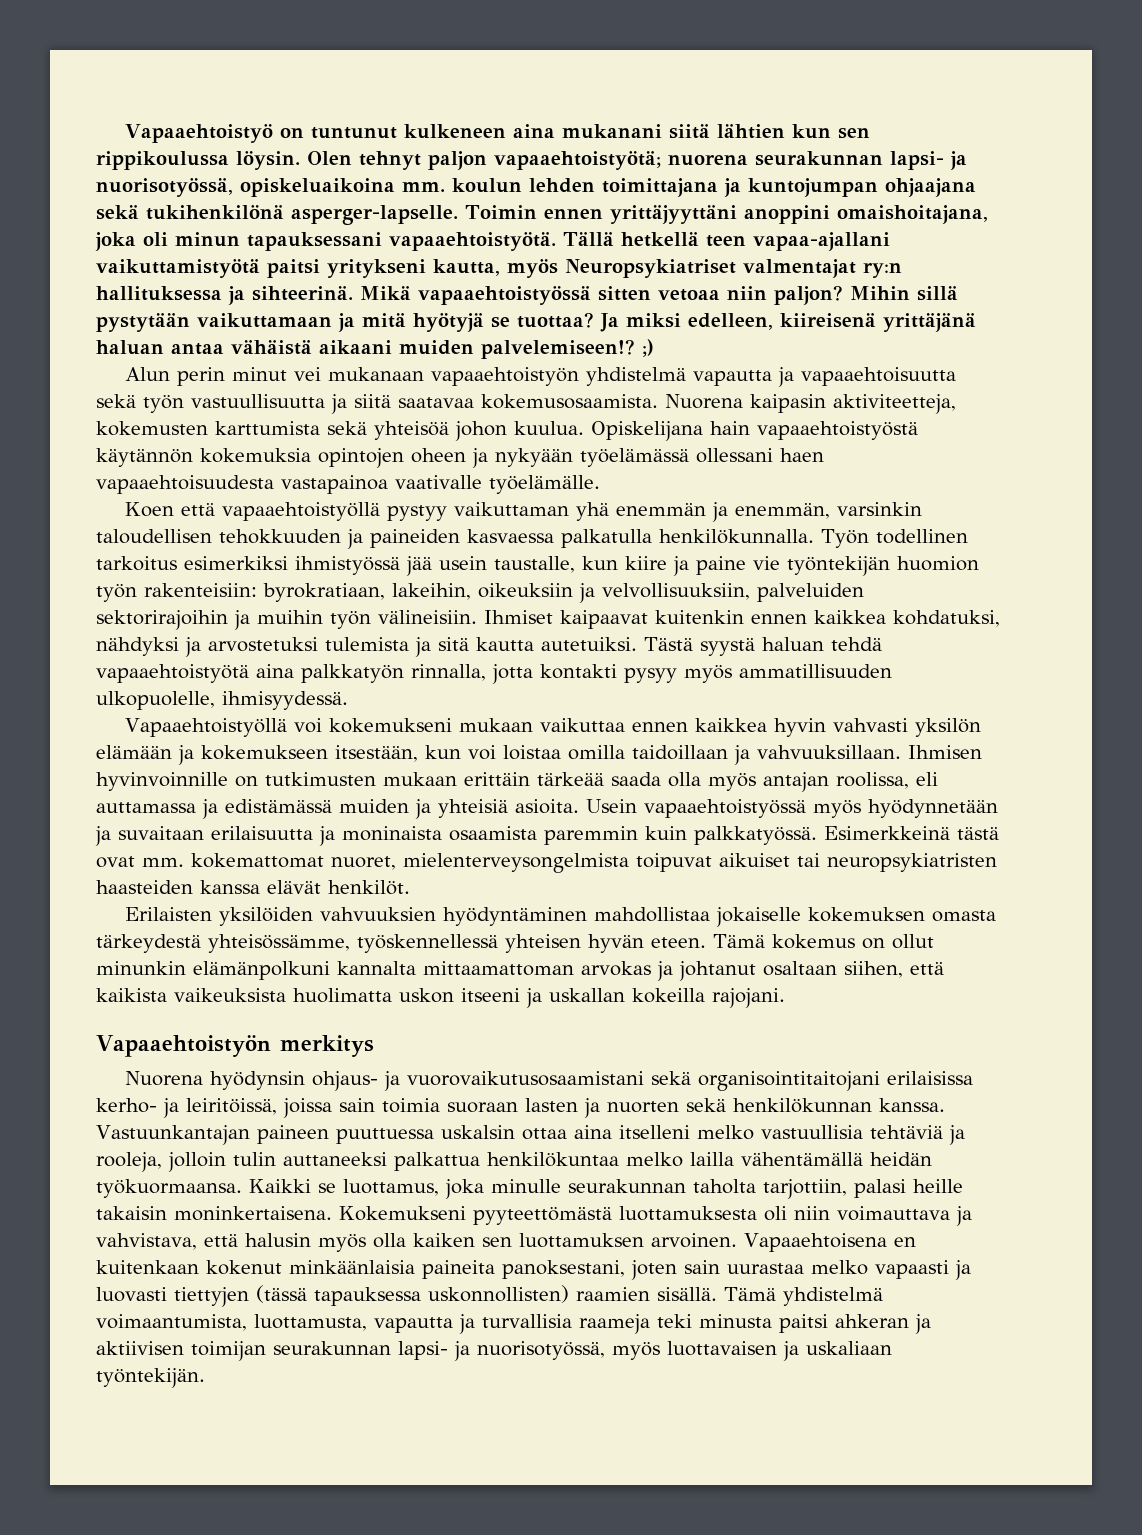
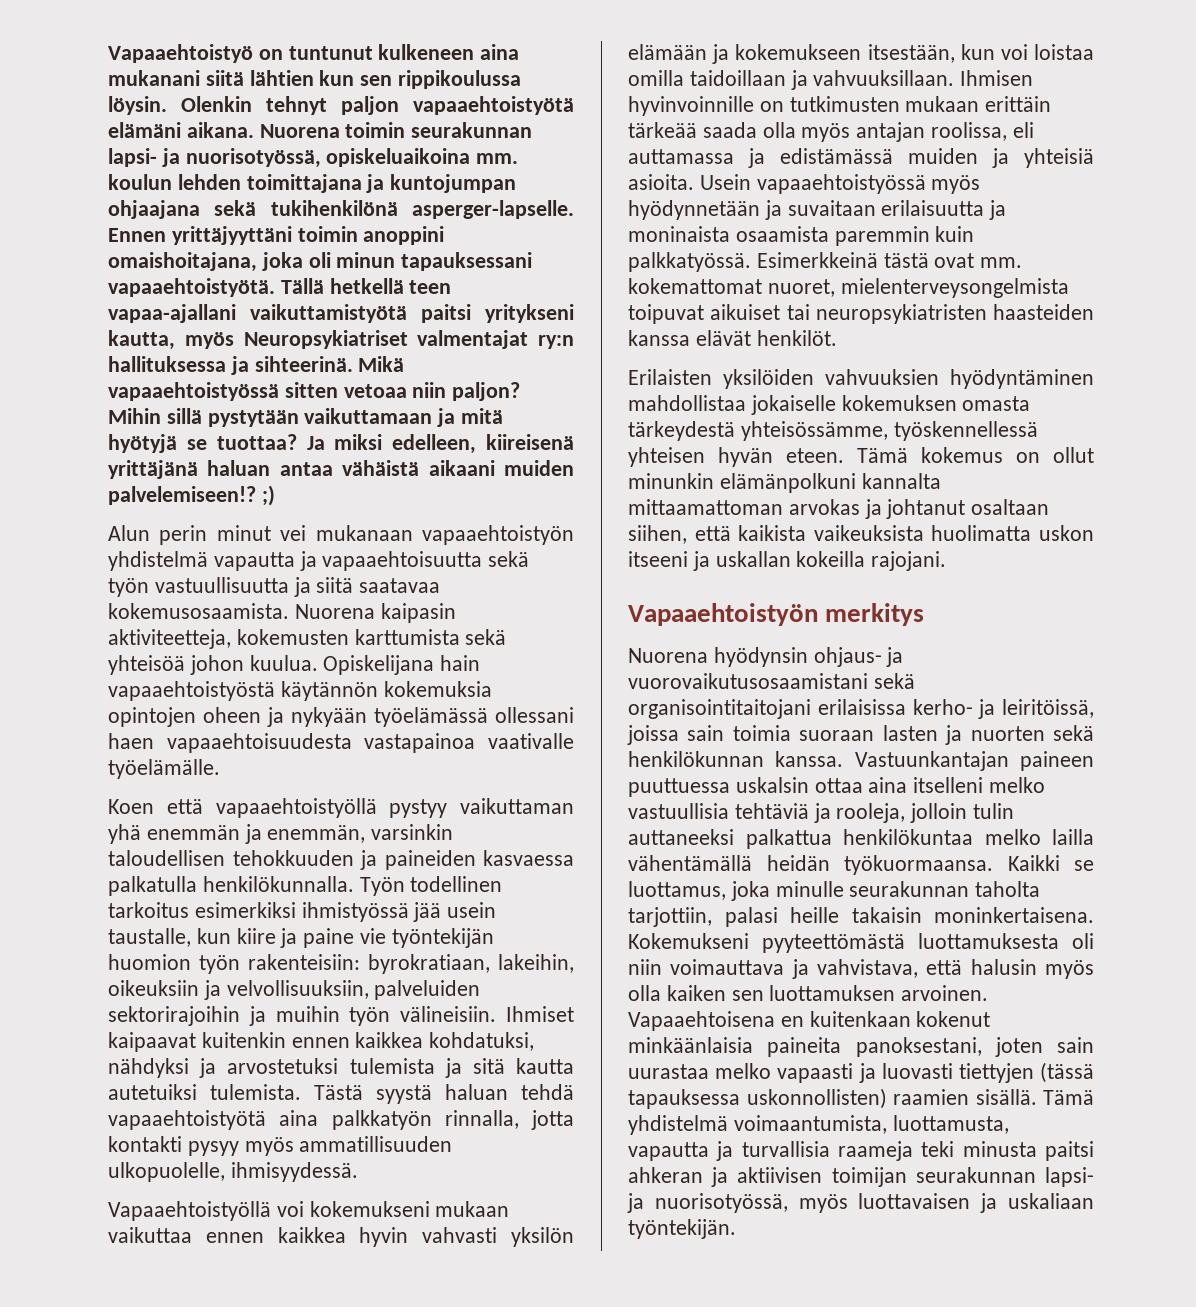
- Olen tehnyt paljon vapaaehtoistyötä; nuorena seurakunnan lapsi- ja nuorisotyössä, opiskeluaikoina mm. koulun lehden toimittajana ja kuntojumpan ohjaajana sekä tukihenkilönä asperger-lapselle.
+ Olenkin tehnyt paljon vapaaehtoistyötä elämäni aikana. Nuorena toimin seurakunnan lapsi- ja nuorisotyössä, opiskeluaikoina mm. koulun lehden toimittajana ja kuntojumpan ohjaajana sekä tukihenkilönä asperger-lapselle.
- Toimin ennen yrittäjyyttäni anoppini omaishoitajana, joka oli minun tapauksessani vapaaehtoistyötä.
+ Ennen yrittäjyyttäni toimin anoppini omaishoitajana, joka oli minun tapauksessani vapaaehtoistyötä.
- Ihmiset kaipaavat kuitenkin ennen kaikkea kohdatuksi, nähdyksi ja arvostetuksi tulemista ja sitä kautta autetuiksi.
+ Ihmiset kaipaavat kuitenkin ennen kaikkea kohdatuksi, nähdyksi ja arvostetuksi tulemista ja sitä kautta autetuiksi tulemista.

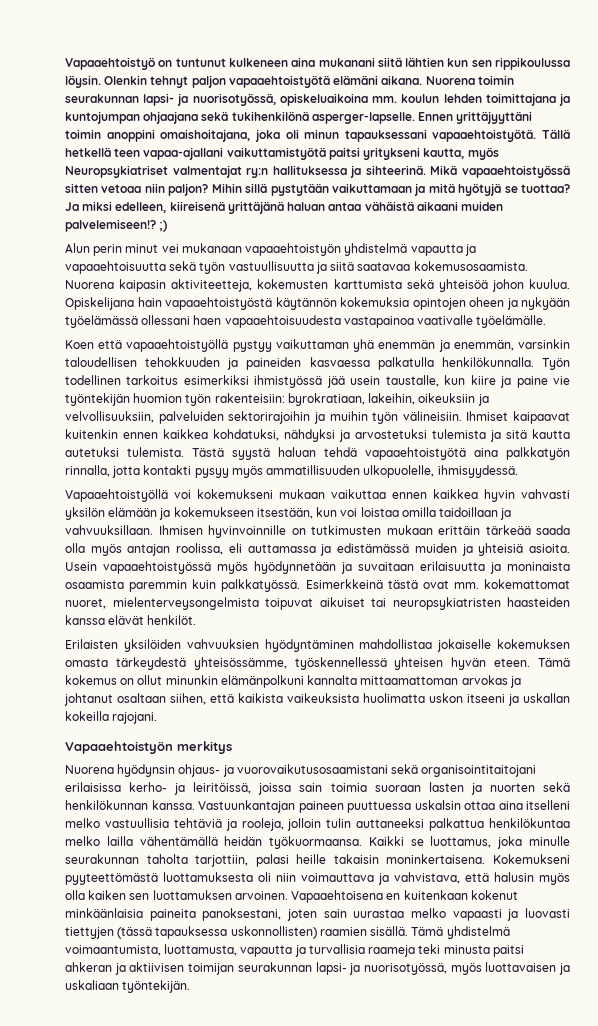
- Ihmiset kaipaavat kuitenkin ennen kaikkea kohdatuksi, nähdyksi ja arvostetuksi tulemista ja sitä kautta autetuiksi tulemista.
+ Ihmiset kaipaavat kuitenkin ennen kaikkea kohdatuksi, nähdyksi ja arvostetuksi tulemista ja sitä kautta autetuksi tulemista.

